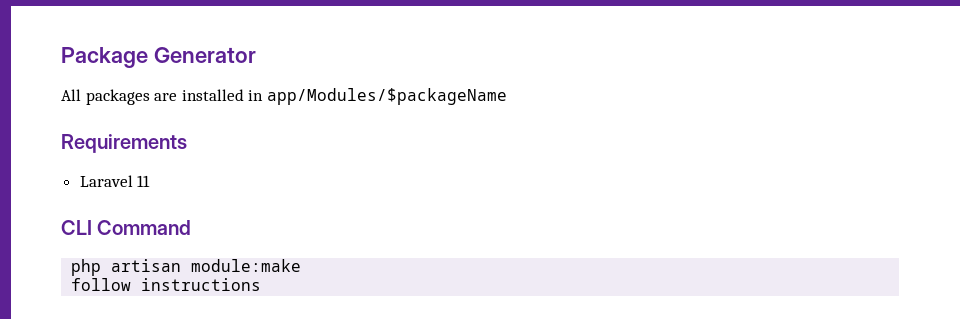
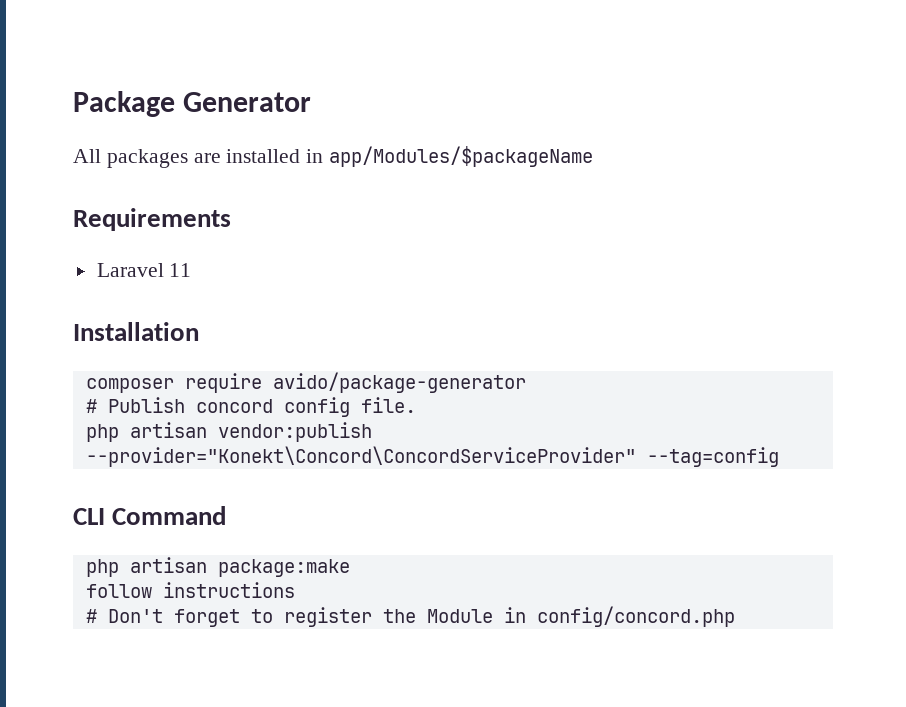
+ Installation
+ composer require avido/package-generator
+ # Publish concord config file.
+ php artisan vendor:publish --provider="Konekt\Concord\ConcordServiceProvider" --tag=config
- php artisan module:make
+ php artisan package:make
+ # Don't forget to register the Module in config/concord.php

